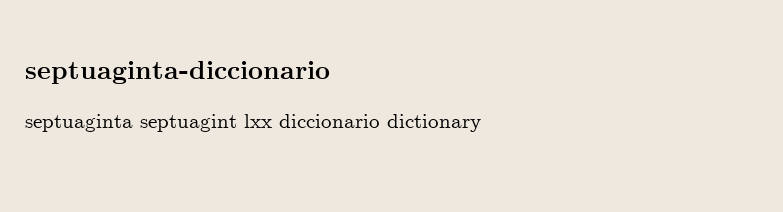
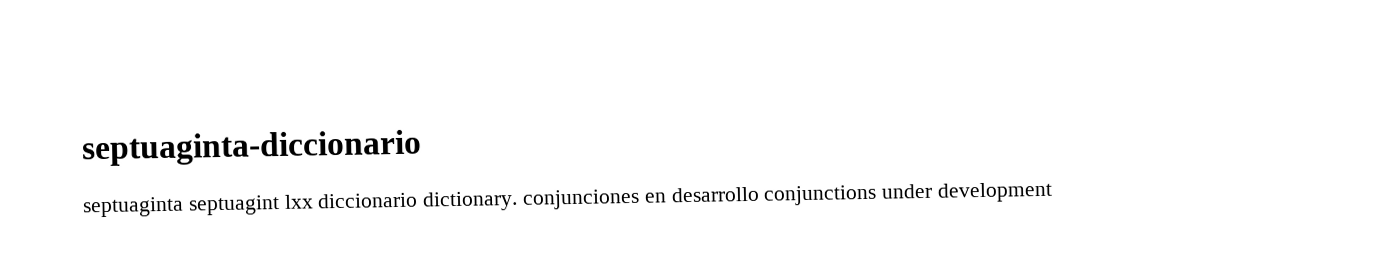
- septuaginta septuagint lxx diccionario dictionary
+ septuaginta septuagint lxx diccionario dictionary. conjunciones en desarrollo conjunctions under development

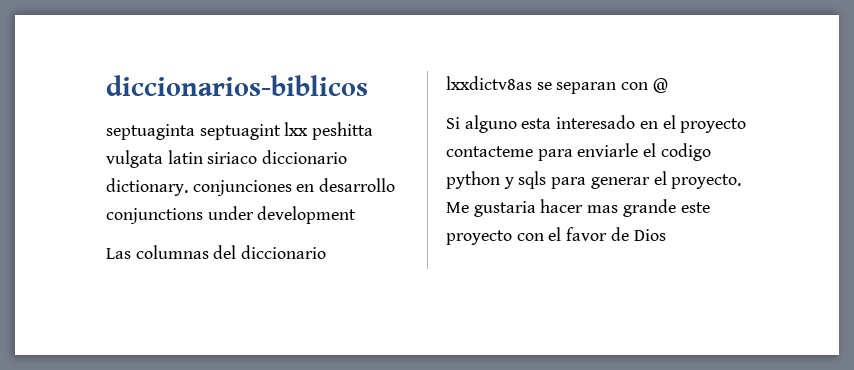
- septuaginta-diccionario
+ diccionarios-biblicos
- septuaginta septuagint lxx diccionario dictionary. conjunciones en desarrollo conjunctions under development
+ septuaginta septuagint lxx peshitta vulgata latin siriaco diccionario dictionary. conjunciones en desarrollo conjunctions under development
+ Las columnas del diccionario lxxdictv8as se separan con @
+ Si alguno esta interesado en el proyecto contacteme para enviarle el codigo python y sqls para generar el proyecto. Me gustaria hacer mas grande este proyecto con el favor de Dios

